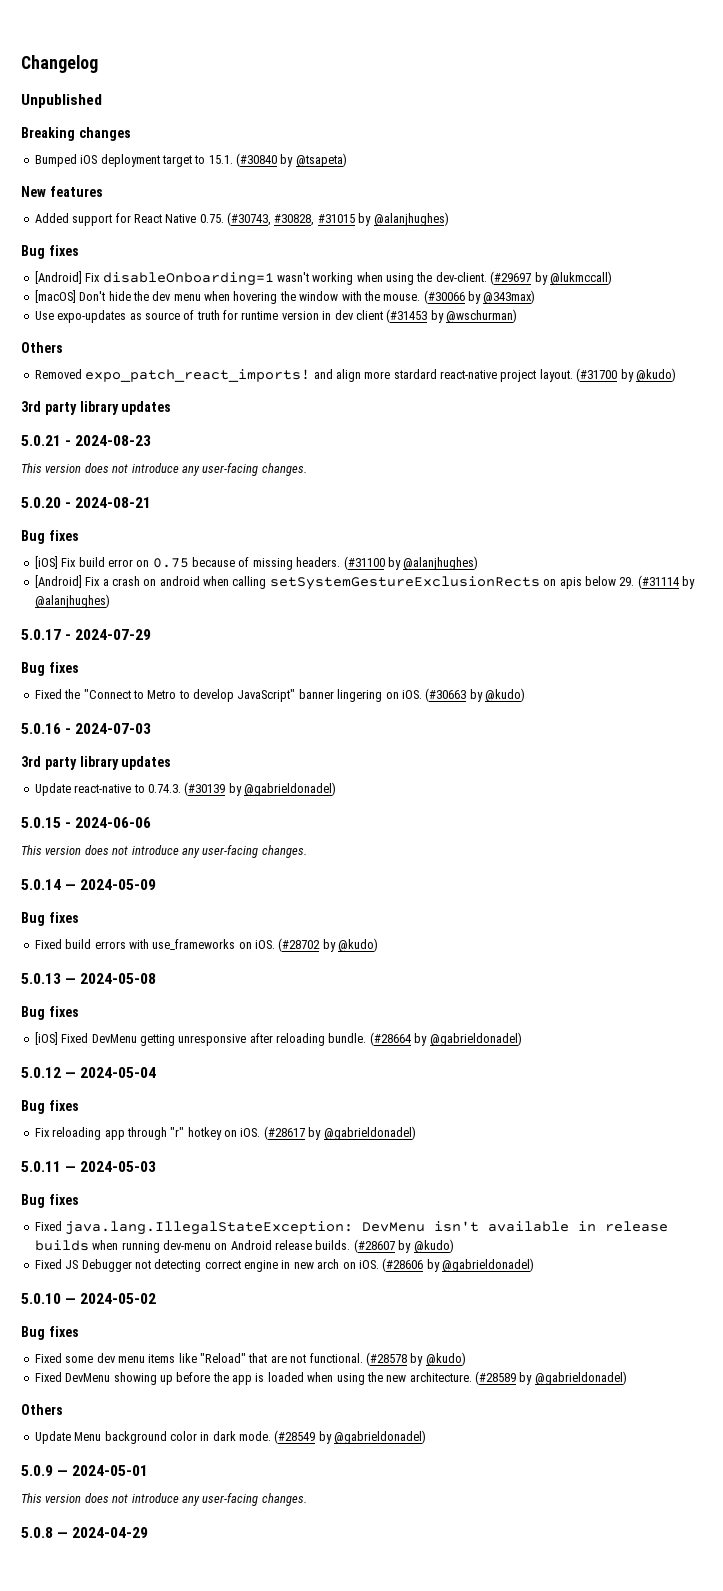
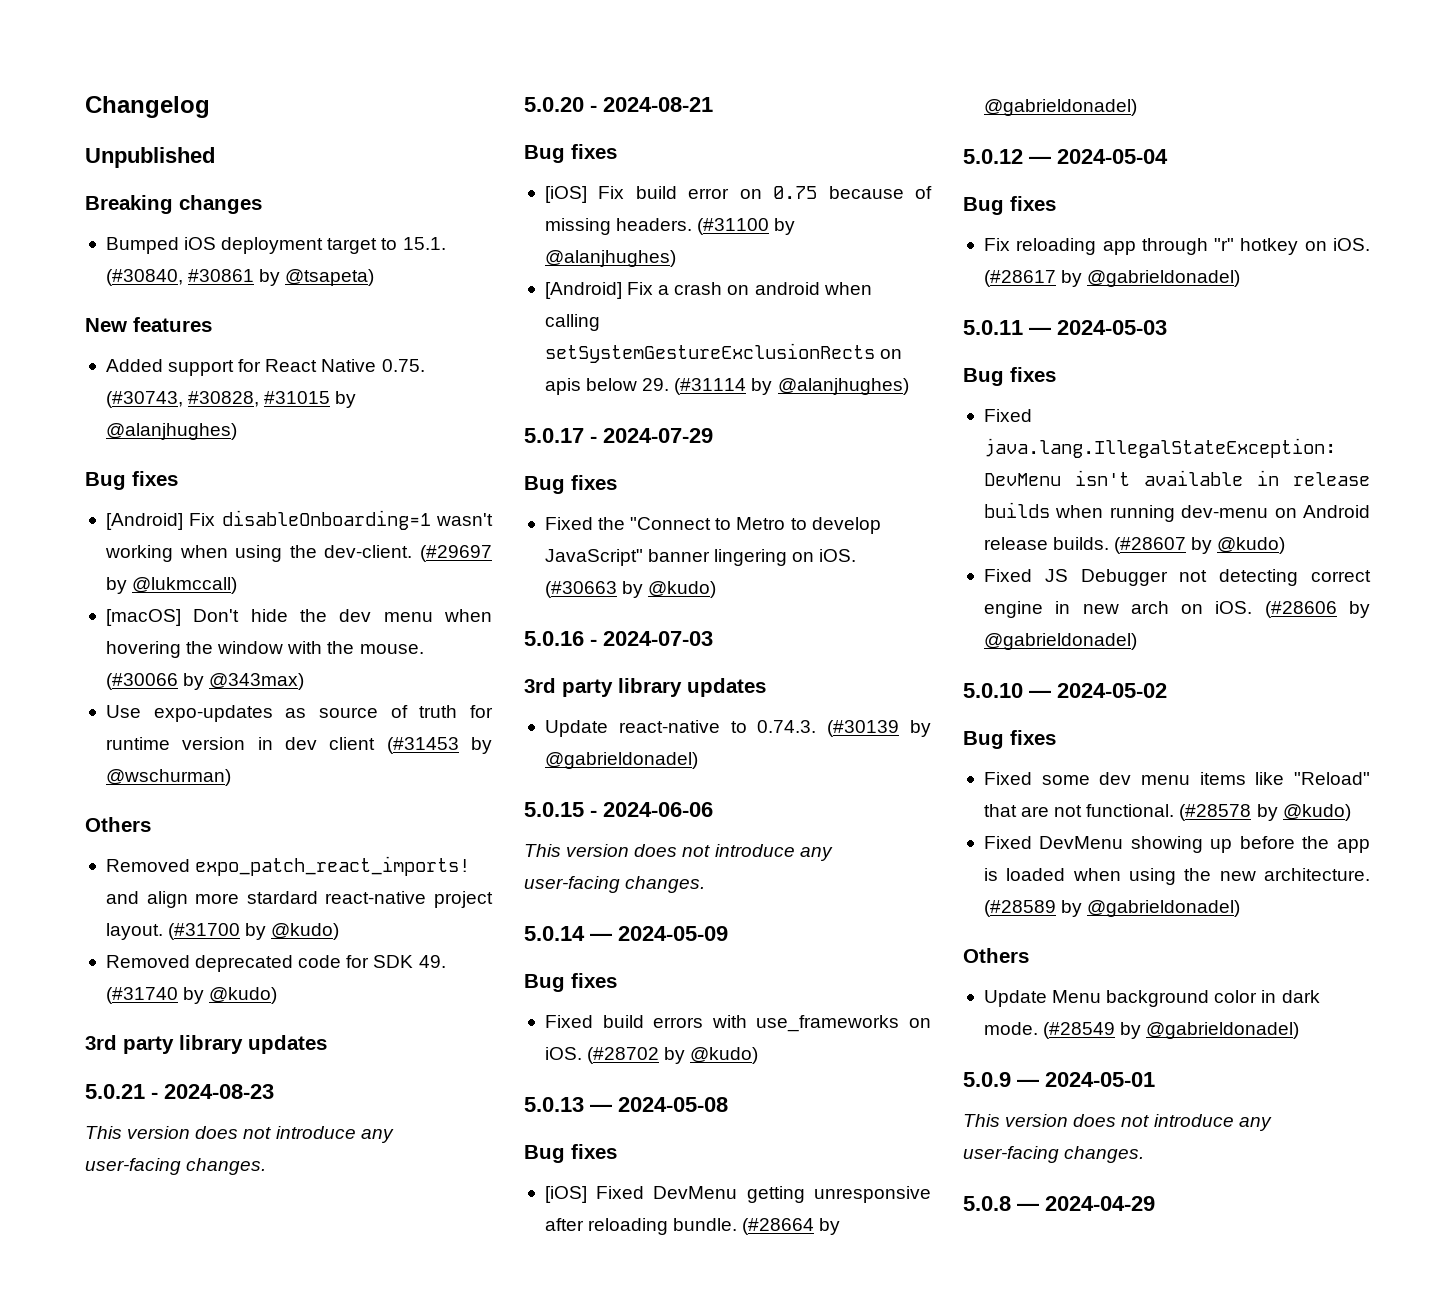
- Bumped iOS deployment target to 15.1. (#30840 by @tsapeta)
+ Bumped iOS deployment target to 15.1. (#30840, #30861 by @tsapeta)
+ Removed deprecated code for SDK 49. (#31740 by @kudo)

